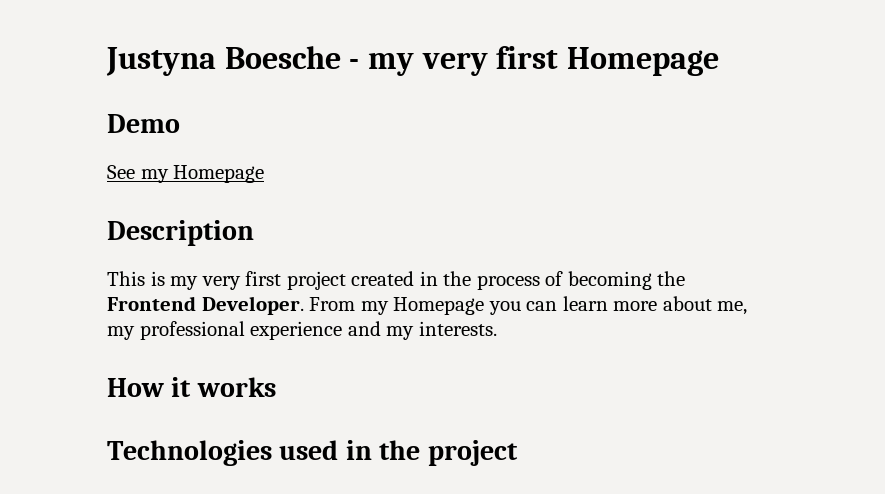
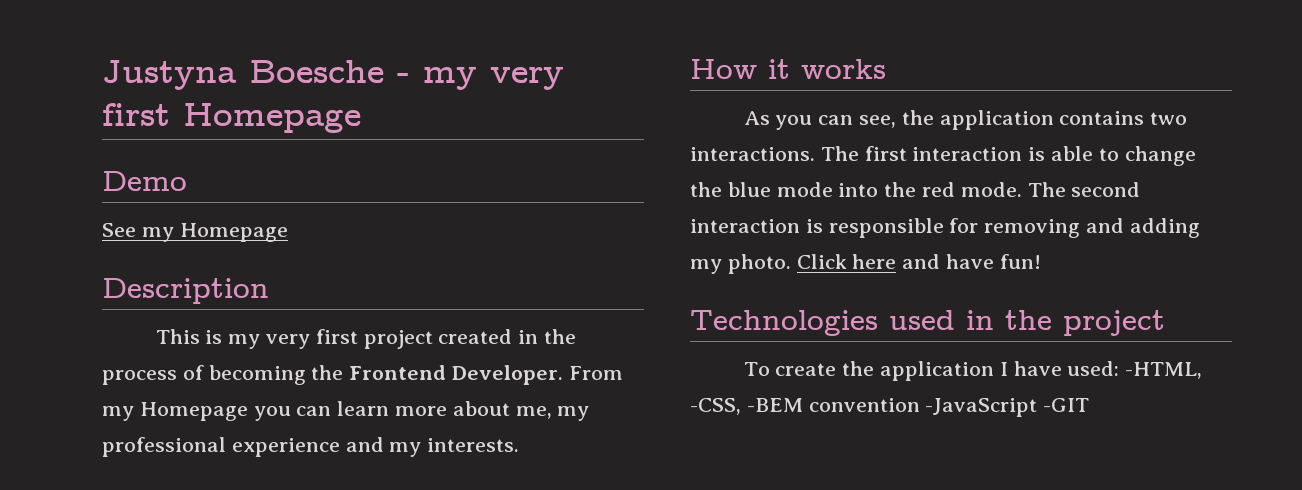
+ As you can see, the application contains two interactions. The first interaction is able to change the blue mode into the red mode. The second interaction is responsible for removing and adding my photo. Click here and have fun!
+ To create the application I have used: -HTML, -CSS, -BEM convention -JavaScript -GIT

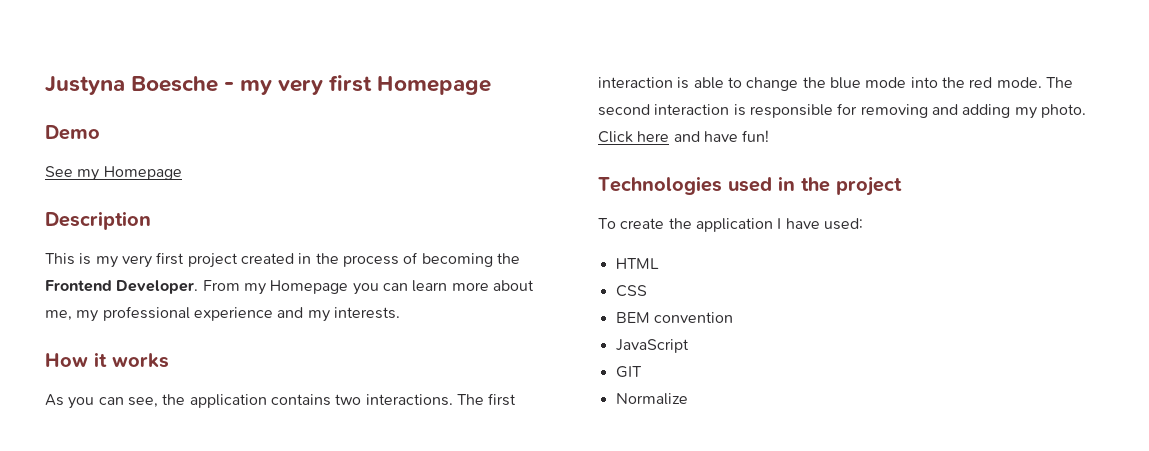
- To create the application I have used: -HTML, -CSS, -BEM convention -JavaScript -GIT
+ To create the application I have used:
+ HTML
+ CSS
+ BEM convention
+ JavaScript
+ GIT
+ Normalize

